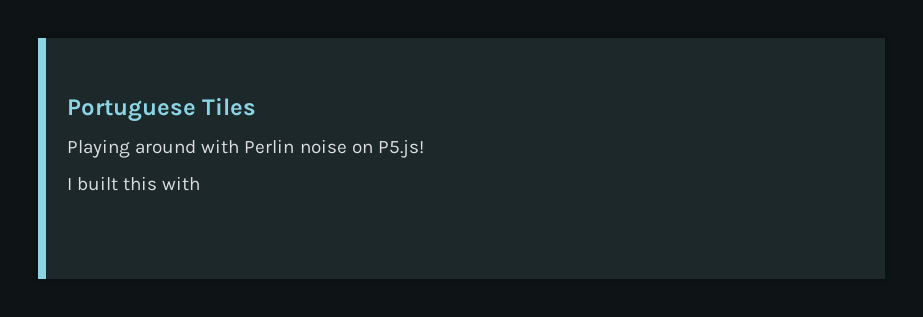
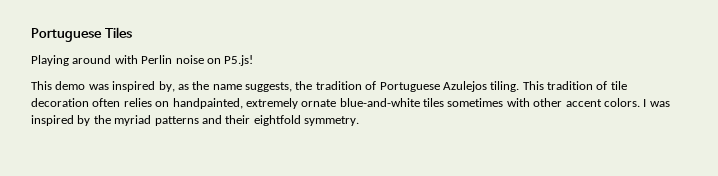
- I built this with
+ This demo was inspired by, as the name suggests, the tradition of Portuguese Azulejos tiling. This tradition of tile decoration often relies on handpainted, extremely ornate blue-and-white tiles sometimes with other accent colors. I was inspired by the myriad patterns and their eightfold symmetry.

